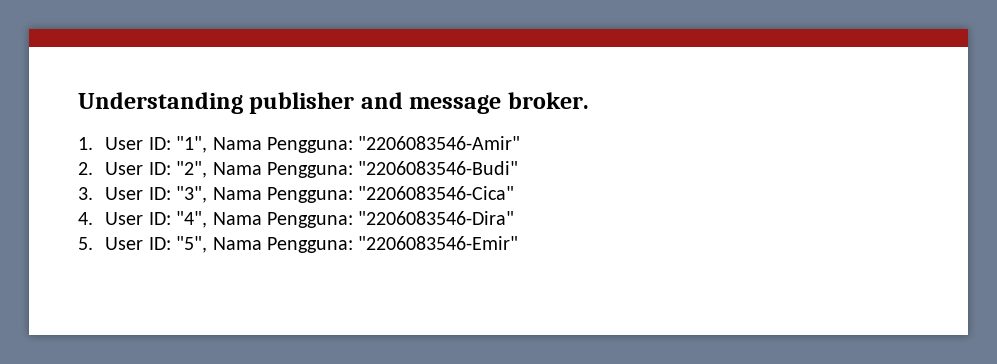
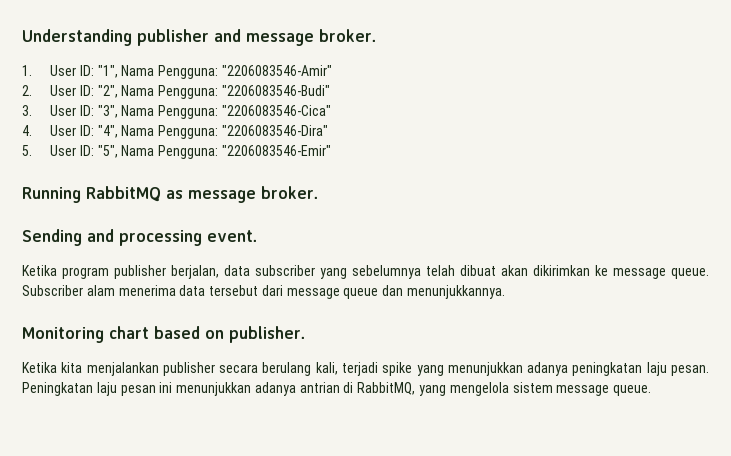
+ Running RabbitMQ as message broker.
+ Sending and processing event.
+ Ketika program publisher berjalan, data subscriber yang sebelumnya telah dibuat akan dikirimkan ke message queue. Subscriber alam menerima data tersebut dari message queue dan menunjukkannya.
+ Monitoring chart based on publisher.
+ Ketika kita menjalankan publisher secara berulang kali, terjadi spike yang menunjukkan adanya peningkatan laju pesan. Peningkatan laju pesan ini menunjukkan adanya antrian di RabbitMQ, yang mengelola sistem message queue.

